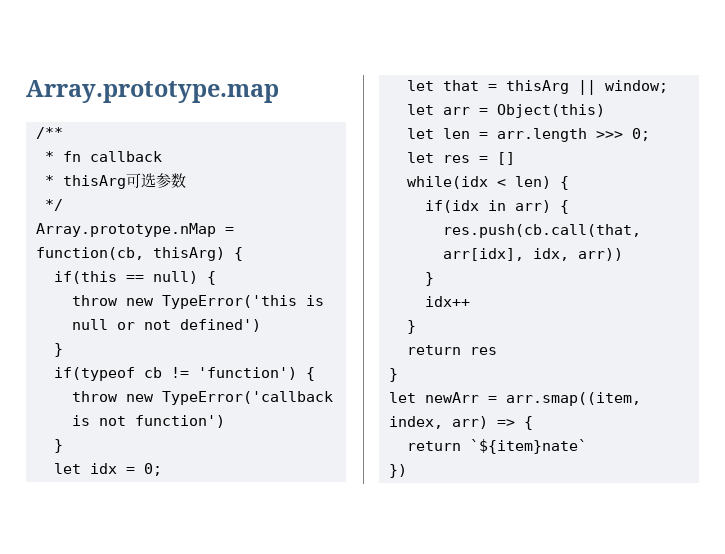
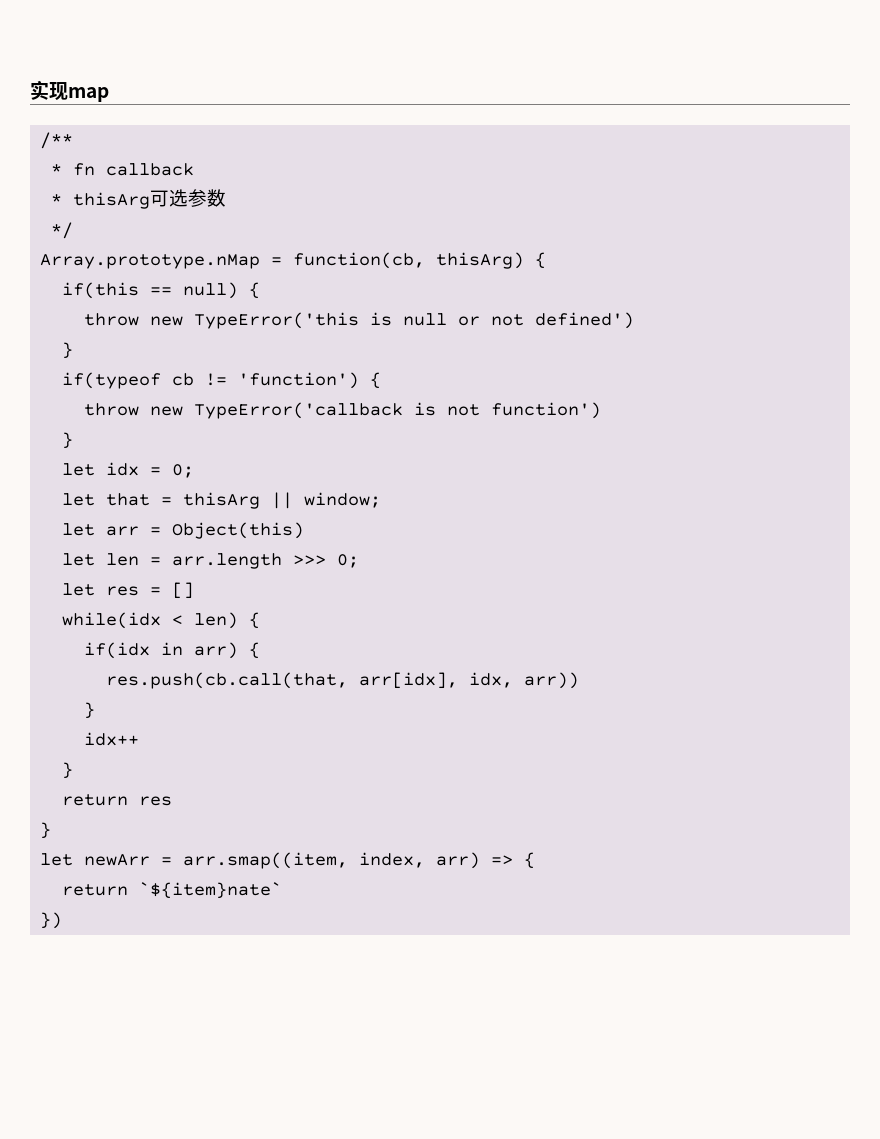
- Array.prototype.map
+ 实现map

